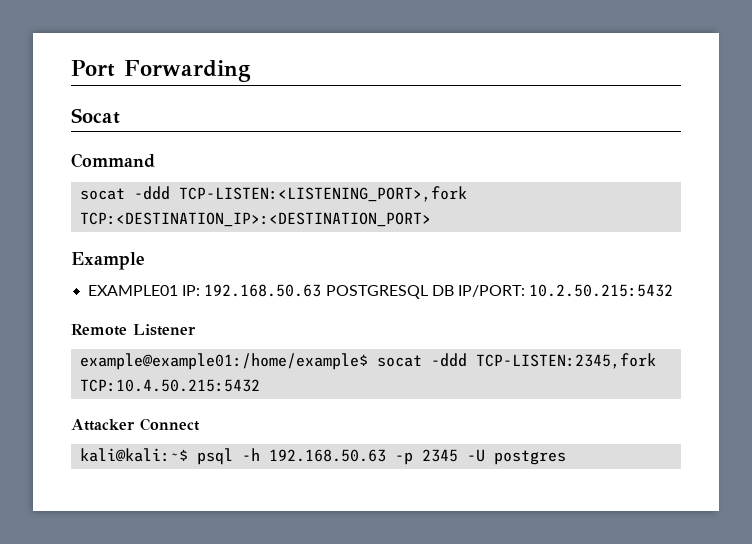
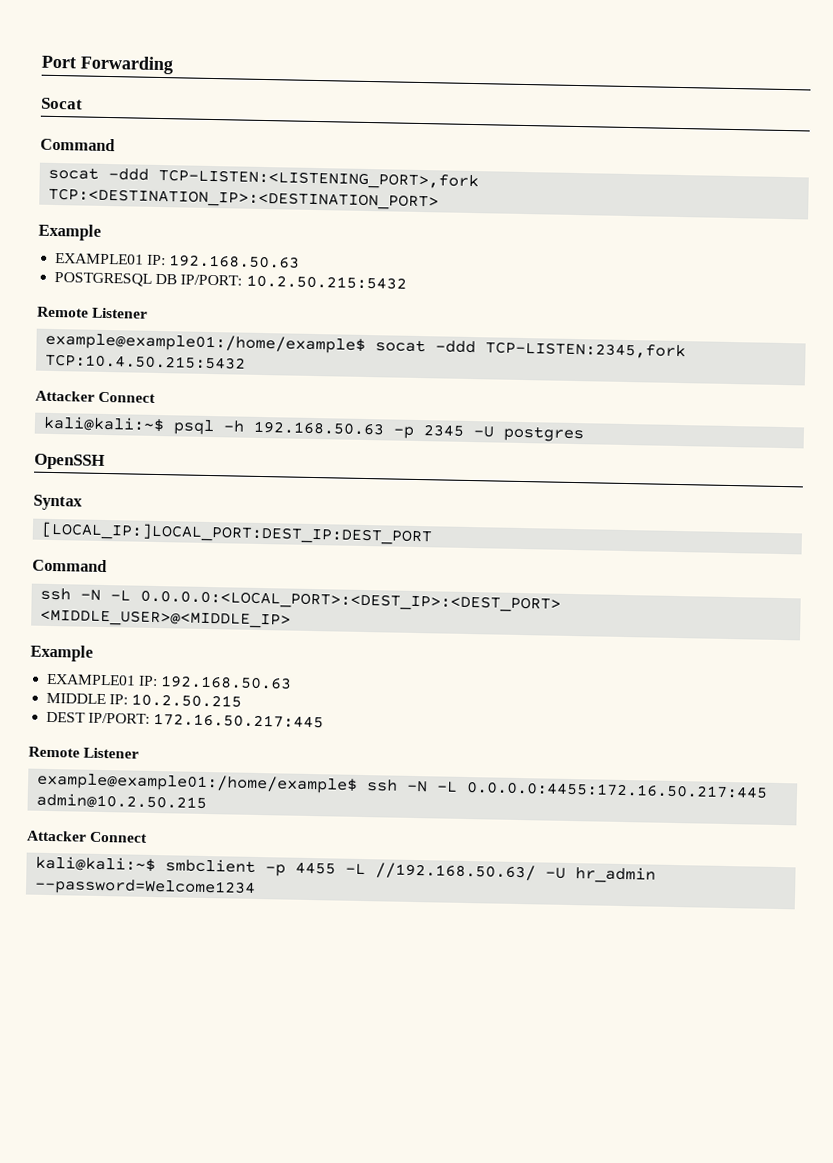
  socat -ddd TCP-LISTEN:<LISTENING_PORT>,fork TCP:<DESTINATION_IP>:<DESTINATION_PORT>
  Example
- EXAMPLE01 IP: 192.168.50.63 POSTGRESQL DB IP/PORT: 10.2.50.215:5432
+ EXAMPLE01 IP: 192.168.50.63
+ POSTGRESQL DB IP/PORT: 10.2.50.215:5432
+ OpenSSH
+ Syntax
+ [LOCAL_IP:]LOCAL_PORT:DEST_IP:DEST_PORT
+ Command
+ ssh -N -L 0.0.0.0:<LOCAL_PORT>:<DEST_IP>:<DEST_PORT> <MIDDLE_USER>@<MIDDLE_IP>
+ Example
+ EXAMPLE01 IP: 192.168.50.63
+ MIDDLE IP: 10.2.50.215
+ DEST IP/PORT: 172.16.50.217:445
+ Remote Listener
+ example@example01:/home/example$ ssh -N -L 0.0.0.0:4455:172.16.50.217:445 admin@10.2.50.215
+ Attacker Connect
+ kali@kali:~$ smbclient -p 4455 -L //192.168.50.63/ -U hr_admin --password=Welcome1234

